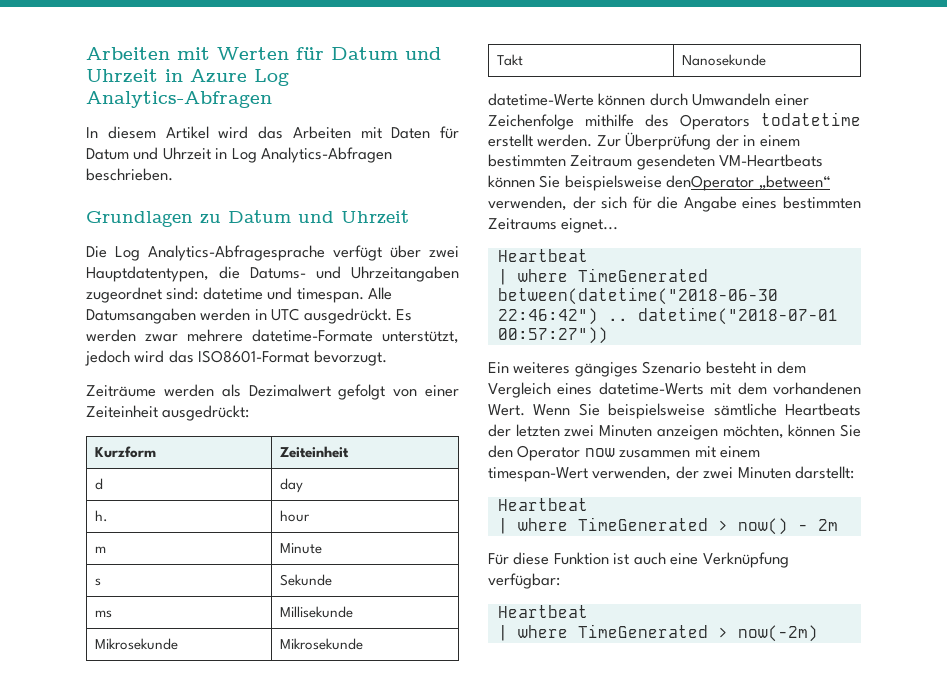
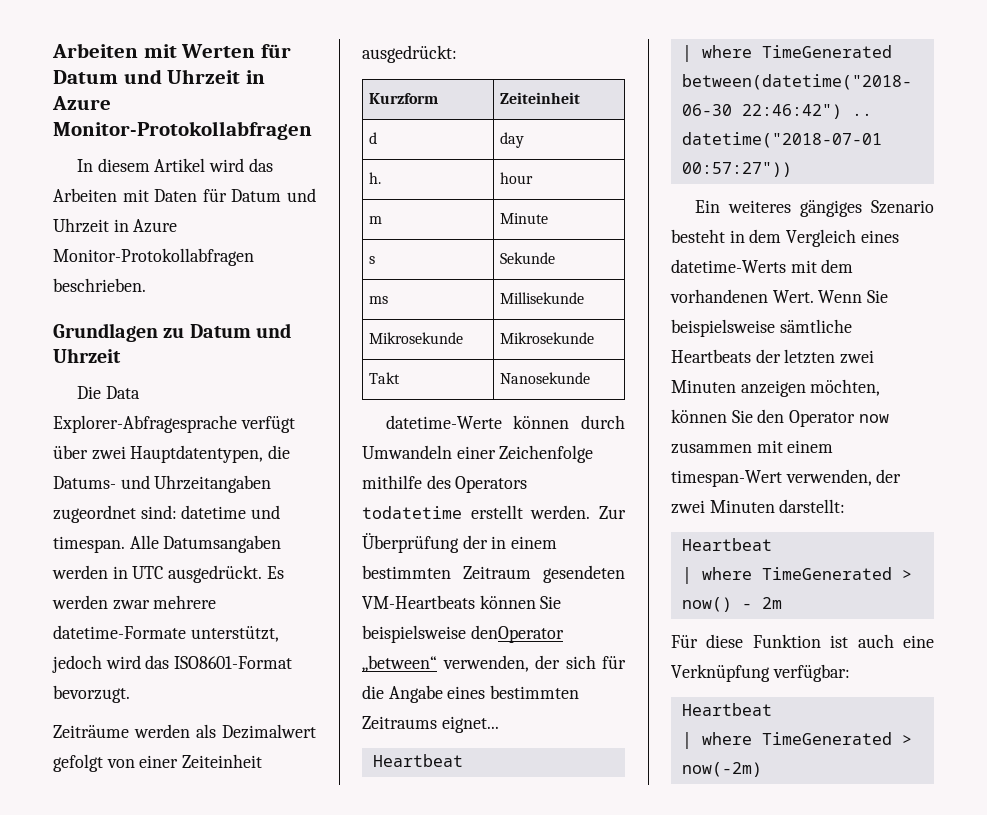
- Arbeiten mit Werten für Datum und Uhrzeit in Azure Log Analytics-Abfragen
+ Arbeiten mit Werten für Datum und Uhrzeit in Azure Monitor-Protokollabfragen
- In diesem Artikel wird das Arbeiten mit Daten für Datum und Uhrzeit in Log Analytics-Abfragen beschrieben.
+ In diesem Artikel wird das Arbeiten mit Daten für Datum und Uhrzeit in Azure Monitor-Protokollabfragen beschrieben.
- Die Log Analytics-Abfragesprache verfügt über zwei Hauptdatentypen, die Datums- und Uhrzeitangaben zugeordnet sind: datetime und timespan.
+ Die Data Explorer-Abfragesprache verfügt über zwei Hauptdatentypen, die Datums- und Uhrzeitangaben zugeordnet sind: datetime und timespan.

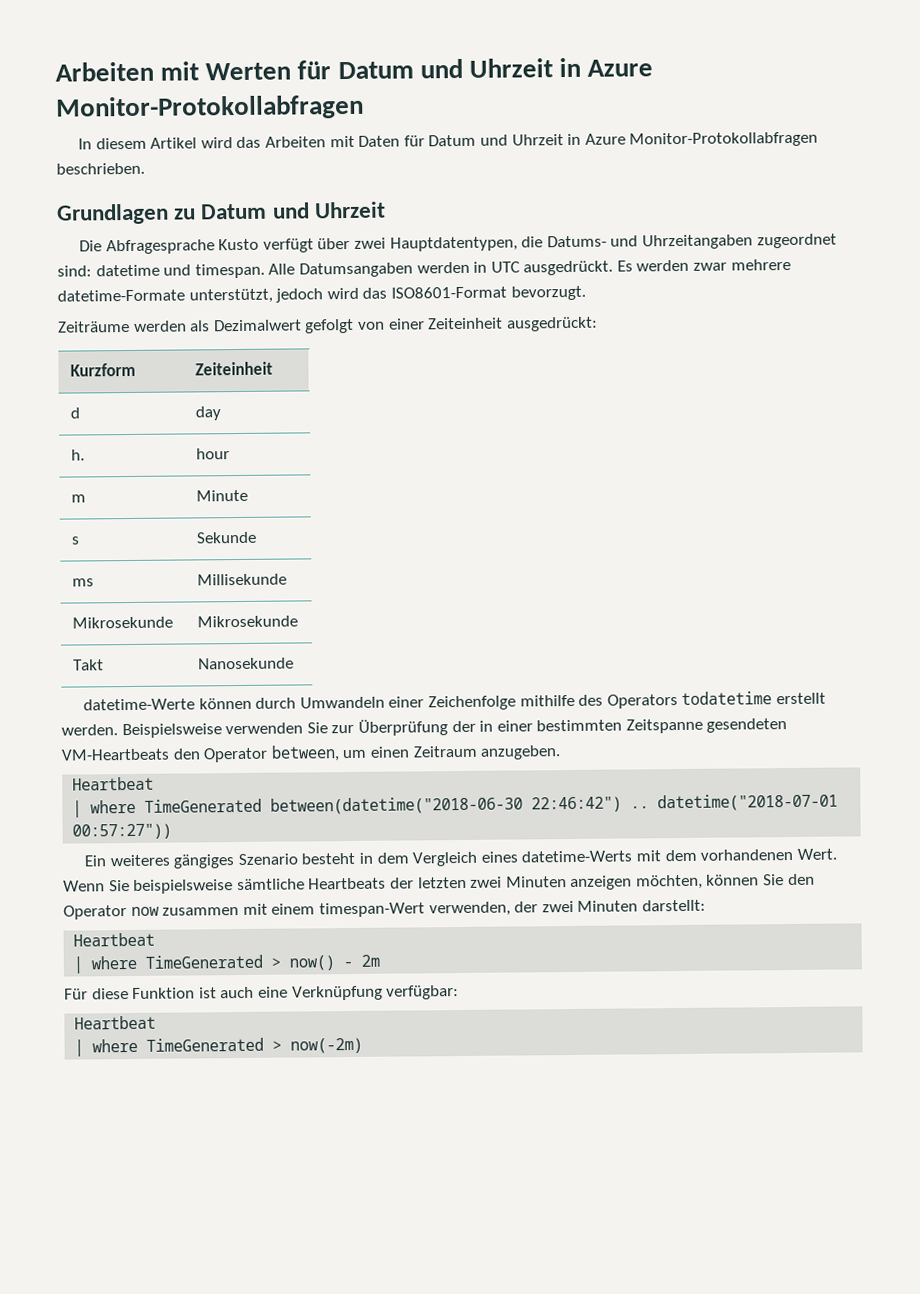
- Die Data Explorer-Abfragesprache verfügt über zwei Hauptdatentypen, die Datums- und Uhrzeitangaben zugeordnet sind: datetime und timespan.
+ Die Abfragesprache Kusto verfügt über zwei Hauptdatentypen, die Datums- und Uhrzeitangaben zugeordnet sind: datetime und timespan.
- Zur Überprüfung der in einem bestimmten Zeitraum gesendeten VM-Heartbeats können Sie beispielsweise denOperator „between“ verwenden, der sich für die Angabe eines bestimmten Zeitraums eignet...
+ Beispielsweise verwenden Sie zur Überprüfung der in einer bestimmten Zeitspanne gesendeten VM-Heartbeats den Operator between, um einen Zeitraum anzugeben.

